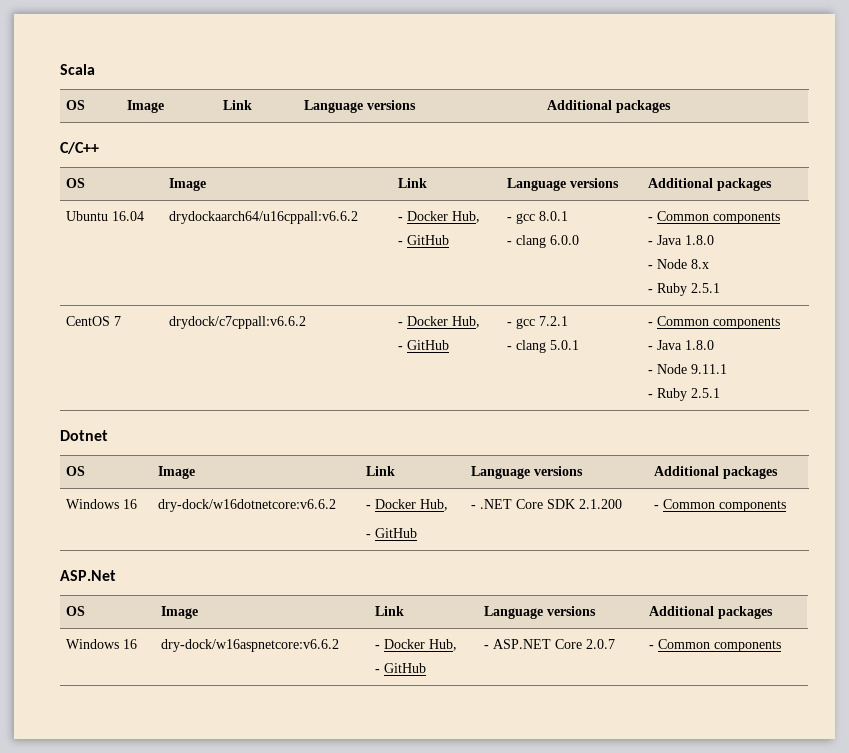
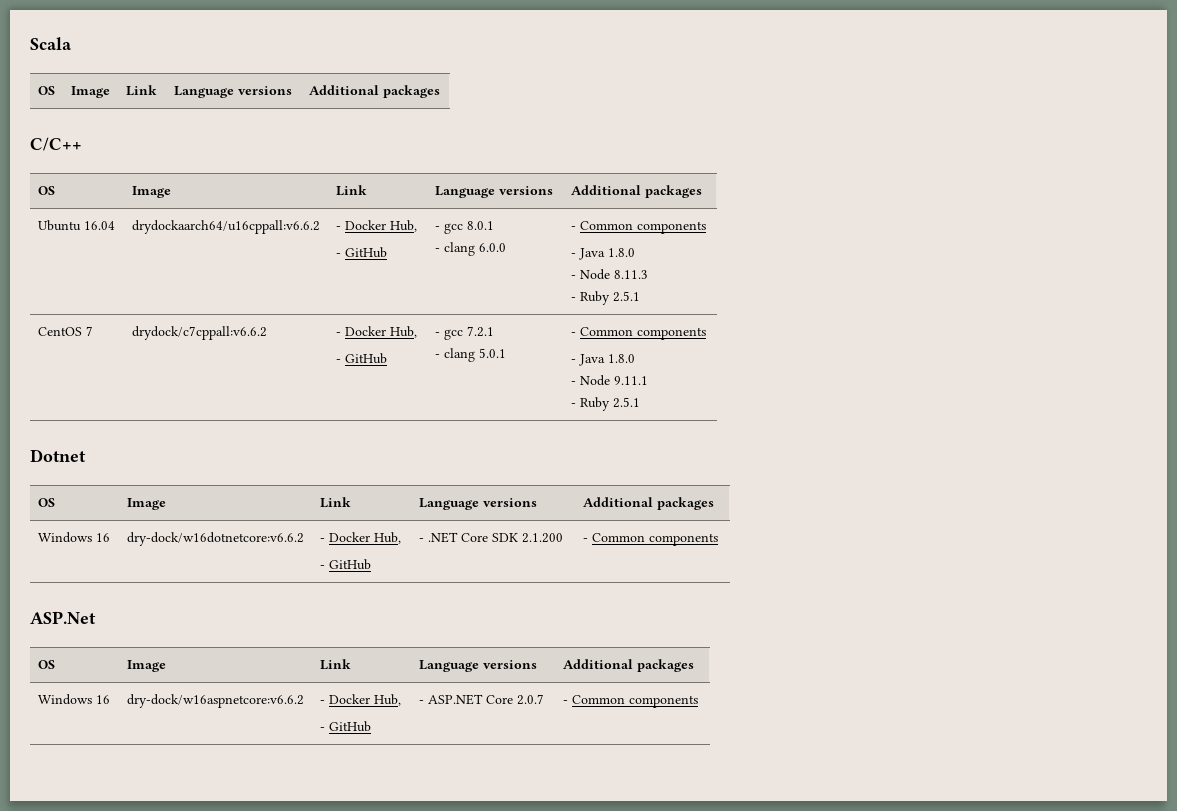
  Ubuntu 16.04 | drydockaarch64/u16cppall:v6.6.2 | - Docker Hub,
  - GitHub | - gcc 8.0.1
  - clang 6.0.0 | - Common components
  - Java 1.8.0
- - Node 8.x
+ - Node 8.11.3

